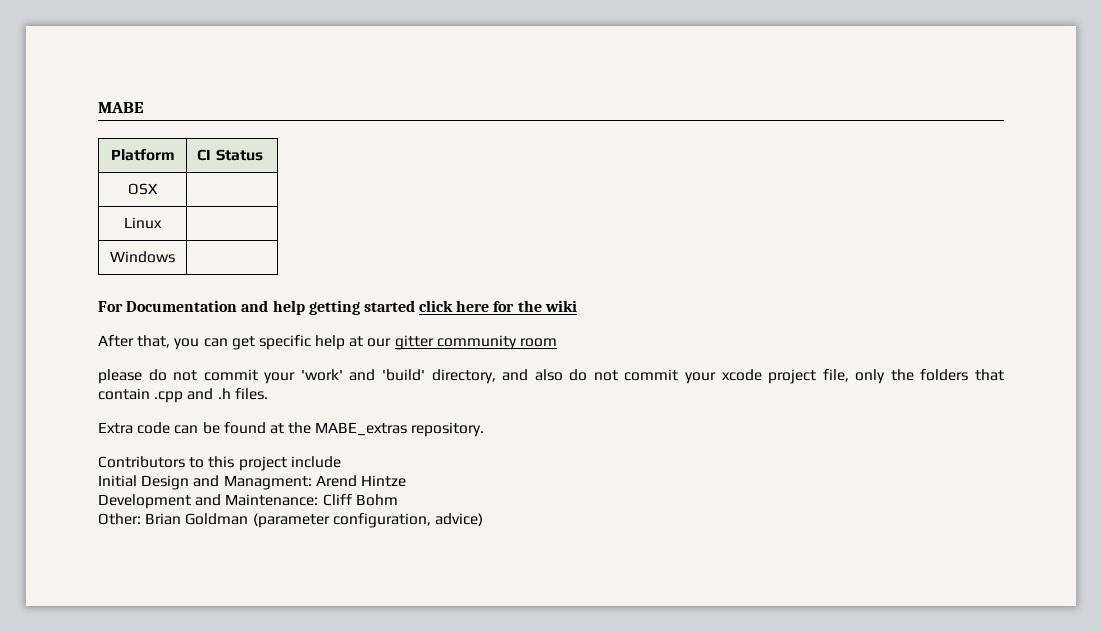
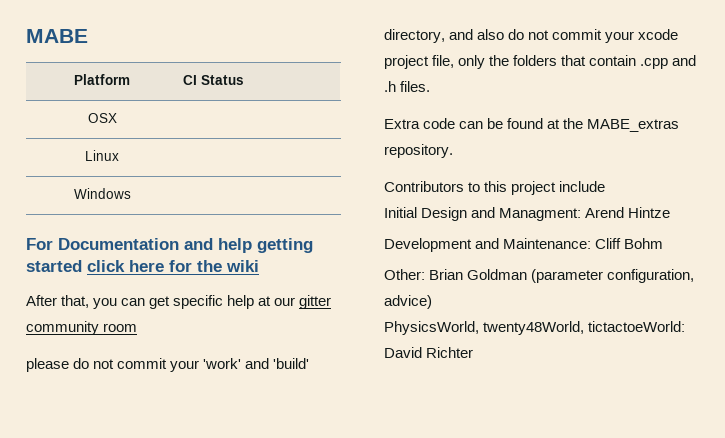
+ PhysicsWorld, twenty48World, tictactoeWorld: David Richter

